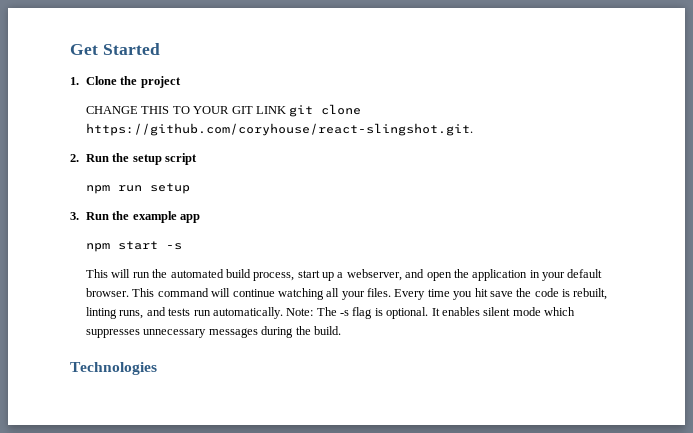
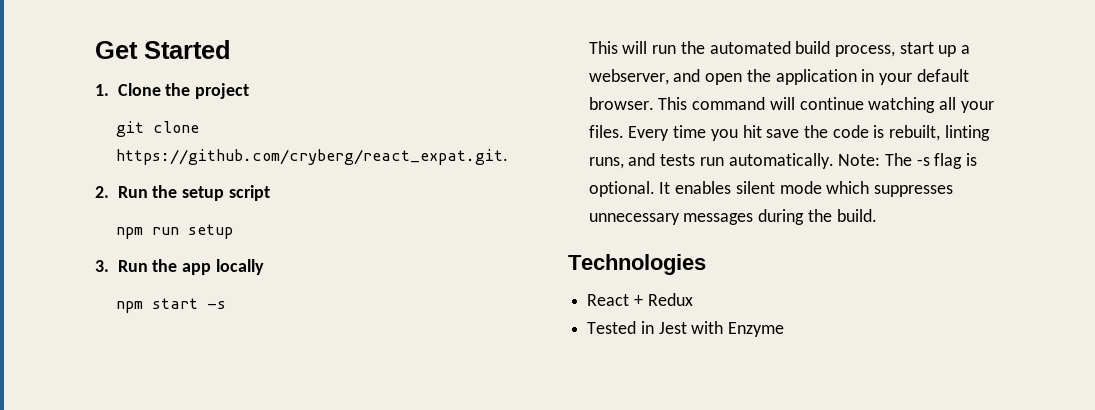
- CHANGE THIS TO YOUR GIT LINK git clone https://github.com/coryhouse/react-slingshot.git.
+ git clone https://github.com/cryberg/react_expat.git.
- 3. Run the example app
+ 3. Run the app locally
+ React + Redux
+ Tested in Jest with Enzyme

